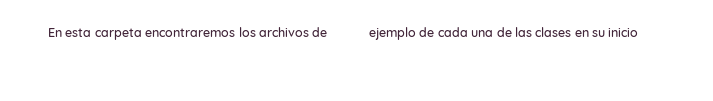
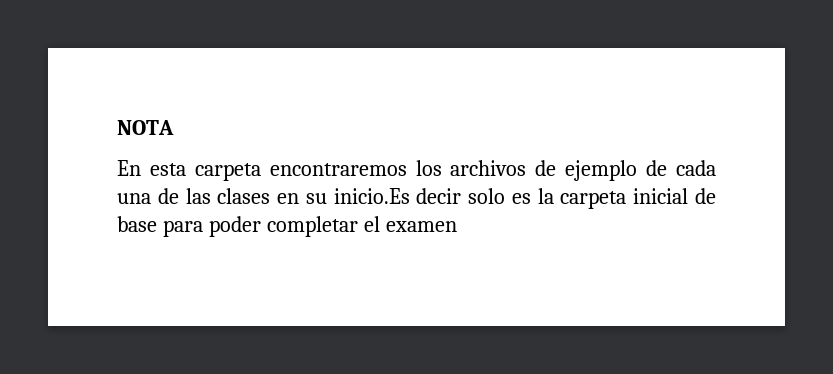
+ NOTA
- En esta carpeta encontraremos los archivos de ejemplo de cada una de las clases en su inicio
+ En esta carpeta encontraremos los archivos de ejemplo de cada una de las clases en su inicio.Es decir solo es la carpeta inicial de base para poder completar el examen

